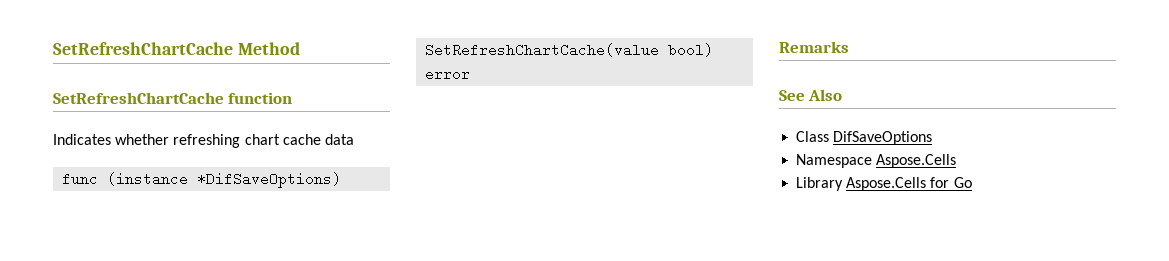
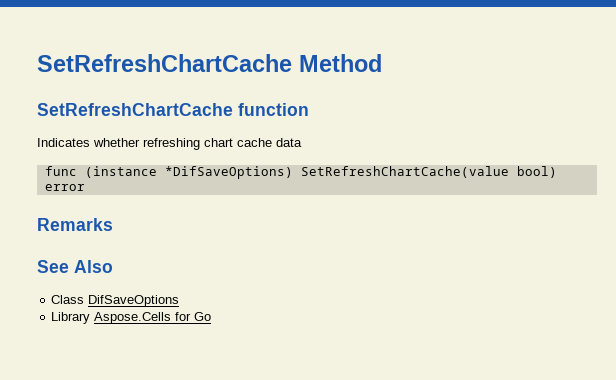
- Namespace Aspose.Cells

